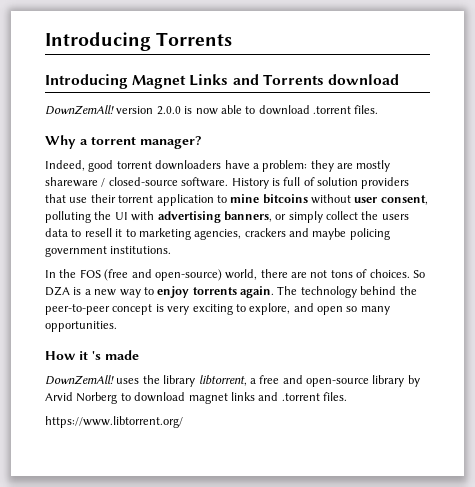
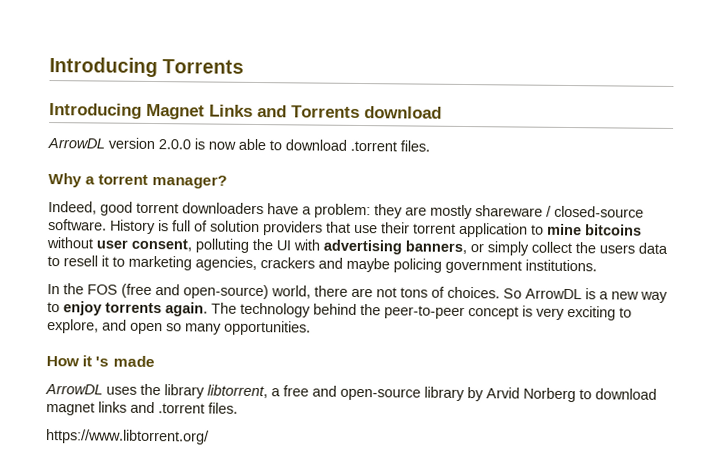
- DownZemAll! version 2.0.0 is now able to download .torrent files.
+ ArrowDL version 2.0.0 is now able to download .torrent files.
- So DZA is a new way to enjoy torrents again.
+ So ArrowDL is a new way to enjoy torrents again.
- DownZemAll! uses the library libtorrent, a free and open-source library by Arvid Norberg to download magnet links and .torrent files.
+ ArrowDL uses the library libtorrent, a free and open-source library by Arvid Norberg to download magnet links and .torrent files.

